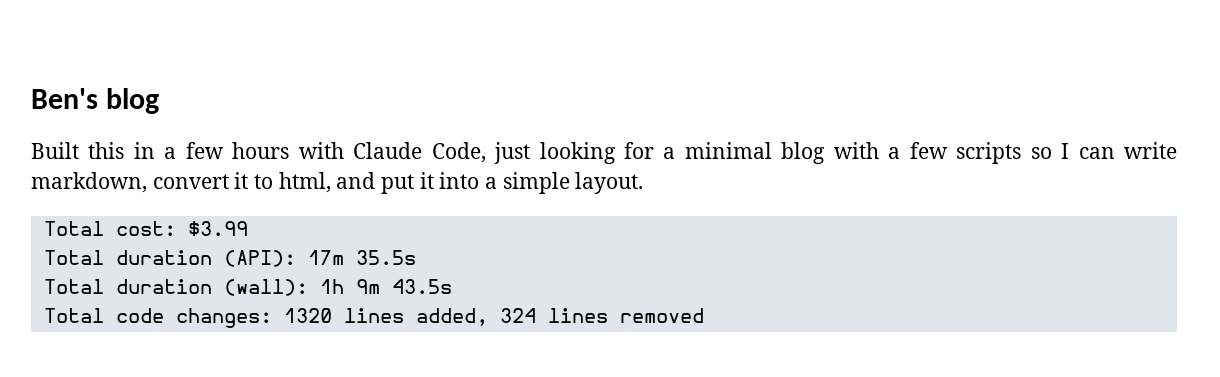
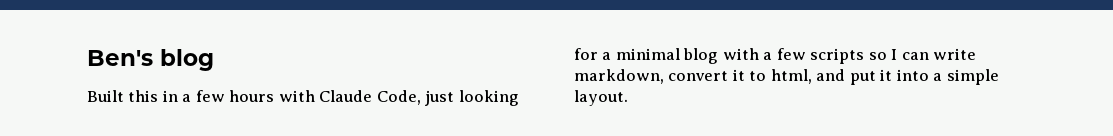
- Total cost: $3.99
- Total duration (API): 17m 35.5s
- Total duration (wall): 1h 9m 43.5s
- Total code changes: 1320 lines added, 324 lines removed

